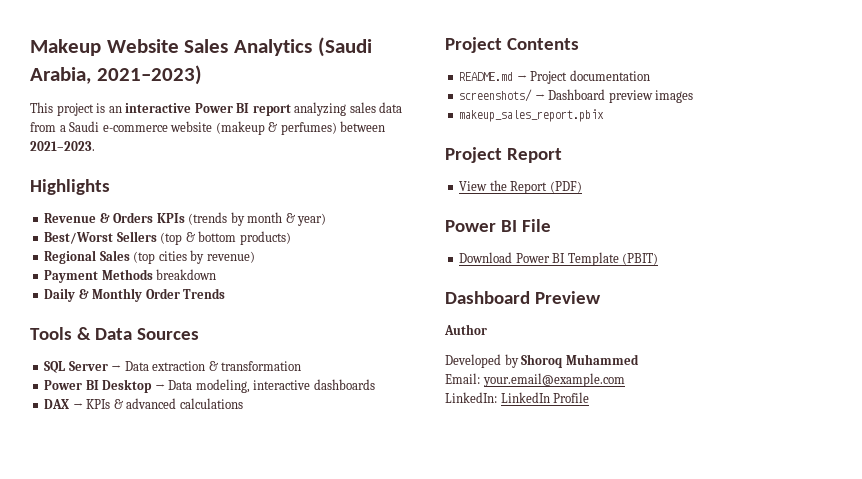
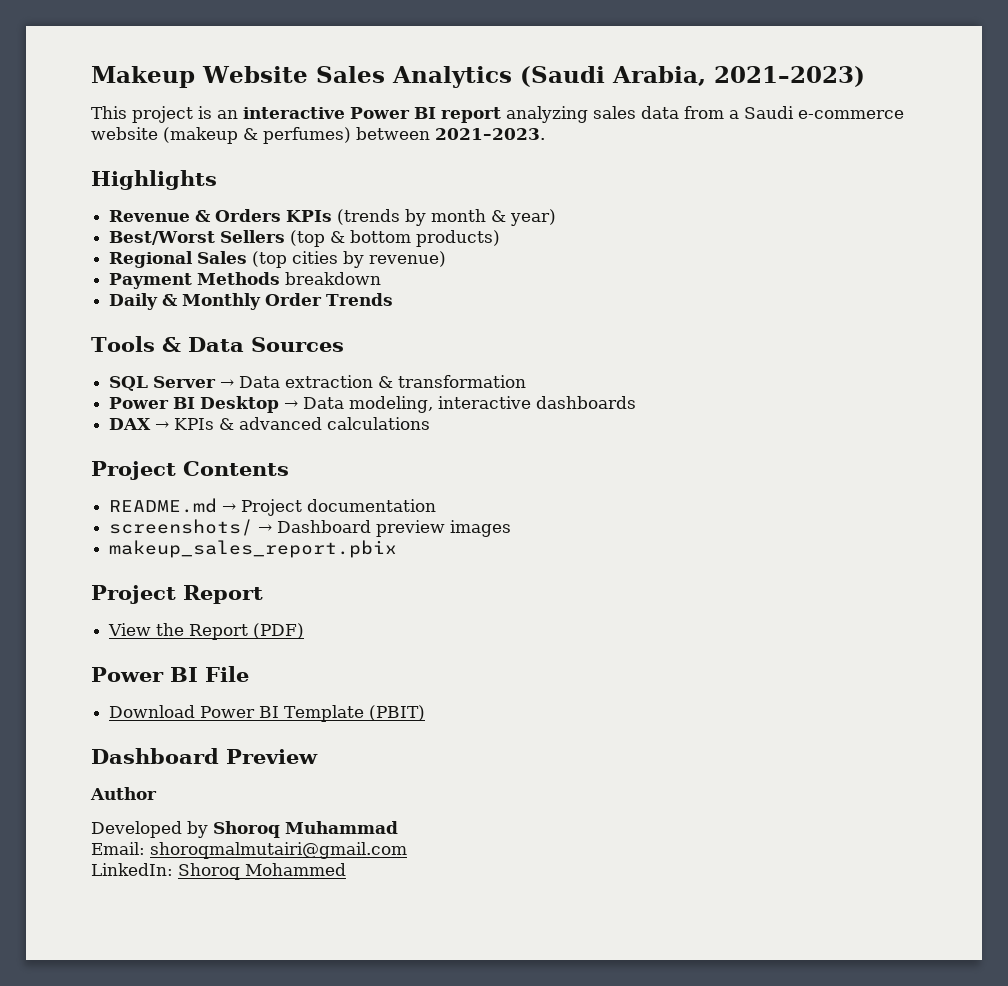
- Developed by Shoroq Muhammed
+ Developed by Shoroq Muhammad
- Email: your.email@example.com
+ Email: shoroqmalmutairi@gmail.com
- LinkedIn: LinkedIn Profile
+ LinkedIn: Shoroq Mohammed

